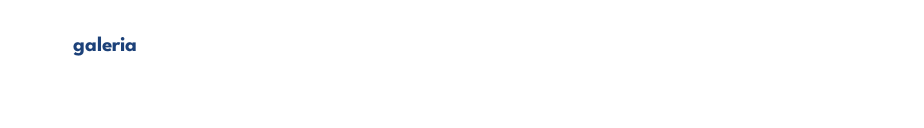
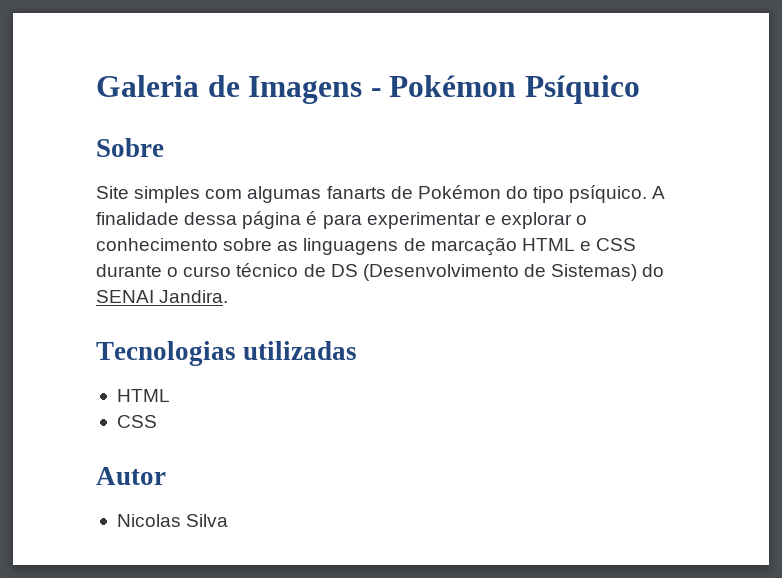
- galeria
+ Galeria de Imagens - Pokémon Psíquico
+ Sobre
+ Site simples com algumas fanarts de Pokémon do tipo psíquico. A finalidade dessa página é para experimentar e explorar o conhecimento sobre as linguagens de marcação HTML e CSS durante o curso técnico de DS (Desenvolvimento de Sistemas) do SENAI Jandira.
+ Tecnologias utilizadas
+ HTML
+ CSS
+ Autor
+ Nicolas Silva

